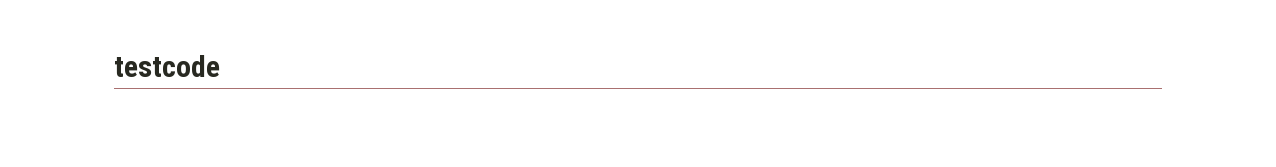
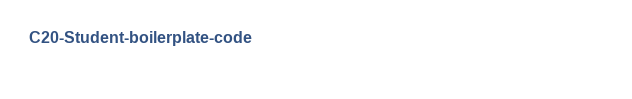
- testcode
+ C20-Student-boilerplate-code

